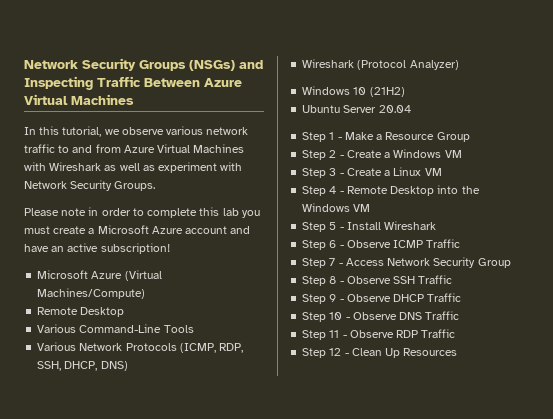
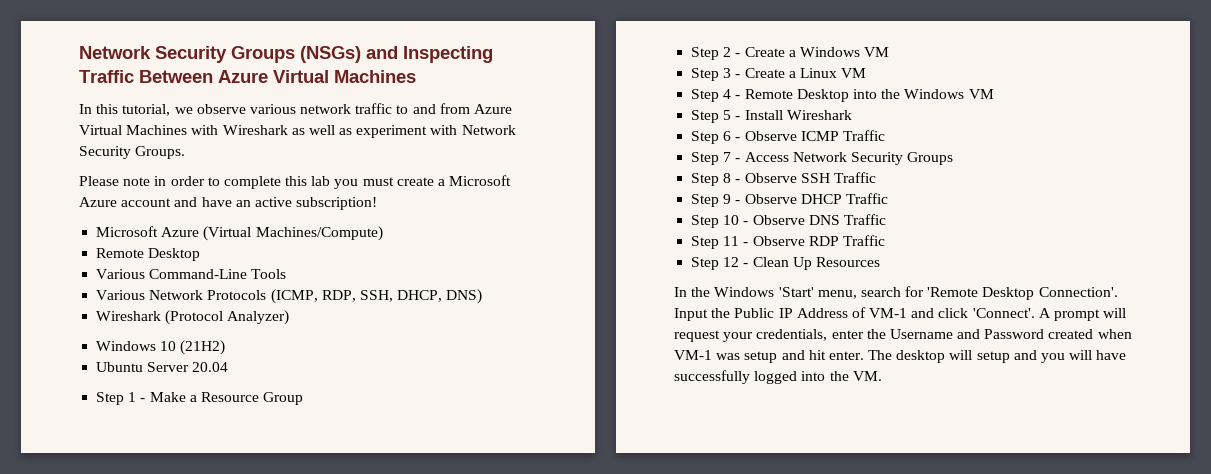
- Step 7 - Access Network Security Group
+ Step 7 - Access Network Security Groups
+ In the Windows 'Start' menu, search for 'Remote Desktop Connection'. Input the Public IP Address of VM-1 and click 'Connect'. A prompt will request your credentials, enter the Username and Password created when VM-1 was setup and hit enter. The desktop will setup and you will have successfully logged into the VM.

